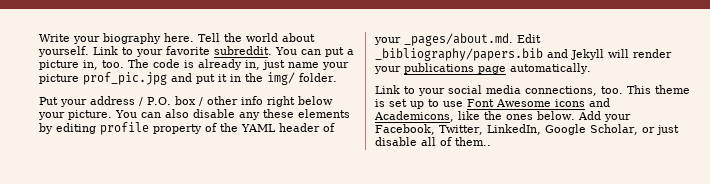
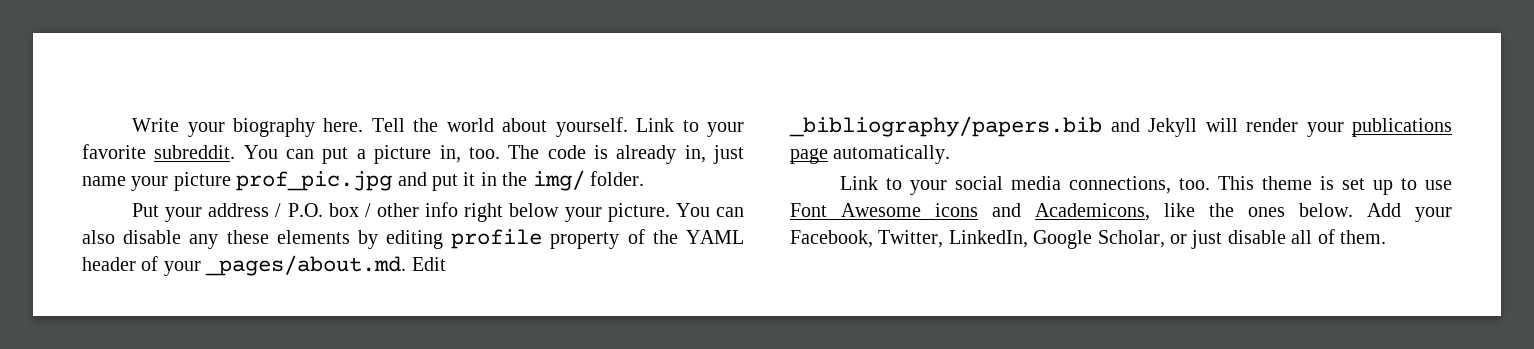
- Add your Facebook, Twitter, LinkedIn, Google Scholar, or just disable all of them..
+ Add your Facebook, Twitter, LinkedIn, Google Scholar, or just disable all of them.

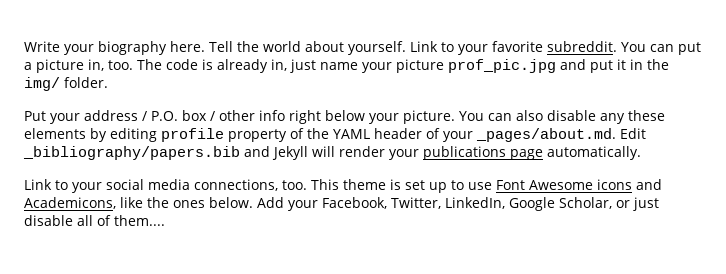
- Add your Facebook, Twitter, LinkedIn, Google Scholar, or just disable all of them.
+ Add your Facebook, Twitter, LinkedIn, Google Scholar, or just disable all of them....

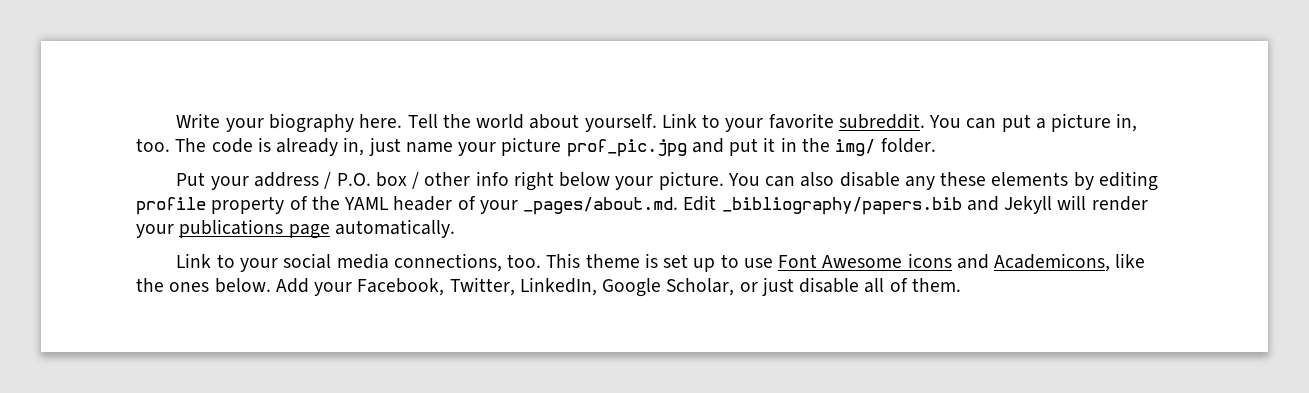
- Add your Facebook, Twitter, LinkedIn, Google Scholar, or just disable all of them....
+ Add your Facebook, Twitter, LinkedIn, Google Scholar, or just disable all of them.

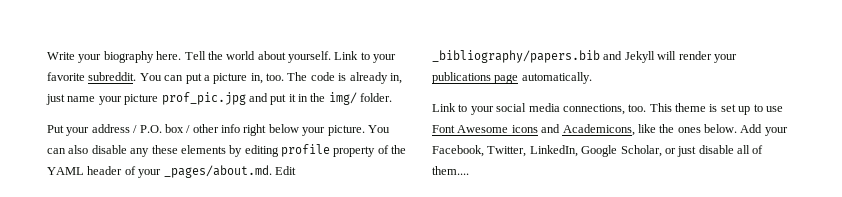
- Add your Facebook, Twitter, LinkedIn, Google Scholar, or just disable all of them.
+ Add your Facebook, Twitter, LinkedIn, Google Scholar, or just disable all of them....

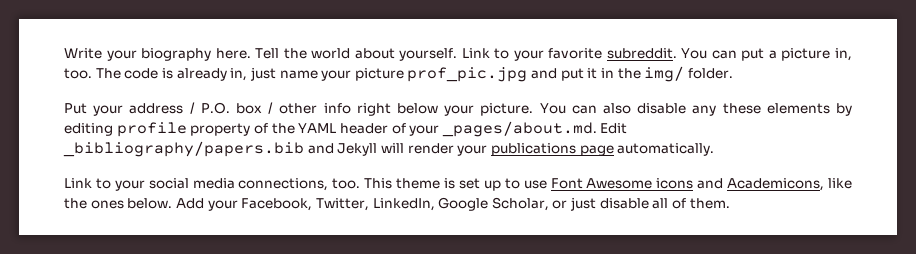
- Add your Facebook, Twitter, LinkedIn, Google Scholar, or just disable all of them....
+ Add your Facebook, Twitter, LinkedIn, Google Scholar, or just disable all of them.

